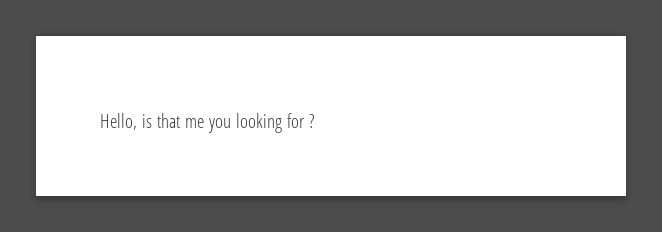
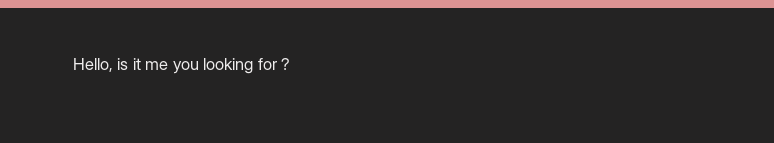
- Hello, is that me you looking for ?
+ Hello, is it me you looking for ?

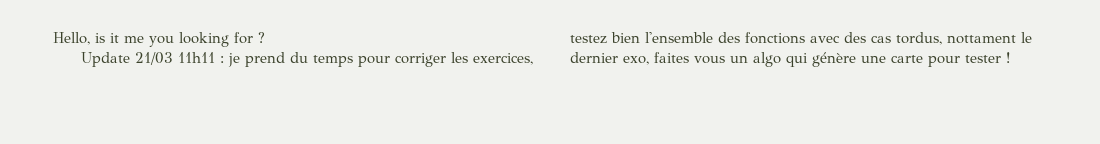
+ Update 21/03 11h11 : je prend du temps pour corriger les exercices, testez bien l'ensemble des fonctions avec des cas tordus, nottament le dernier exo, faites vous un algo qui génère une carte pour tester !

